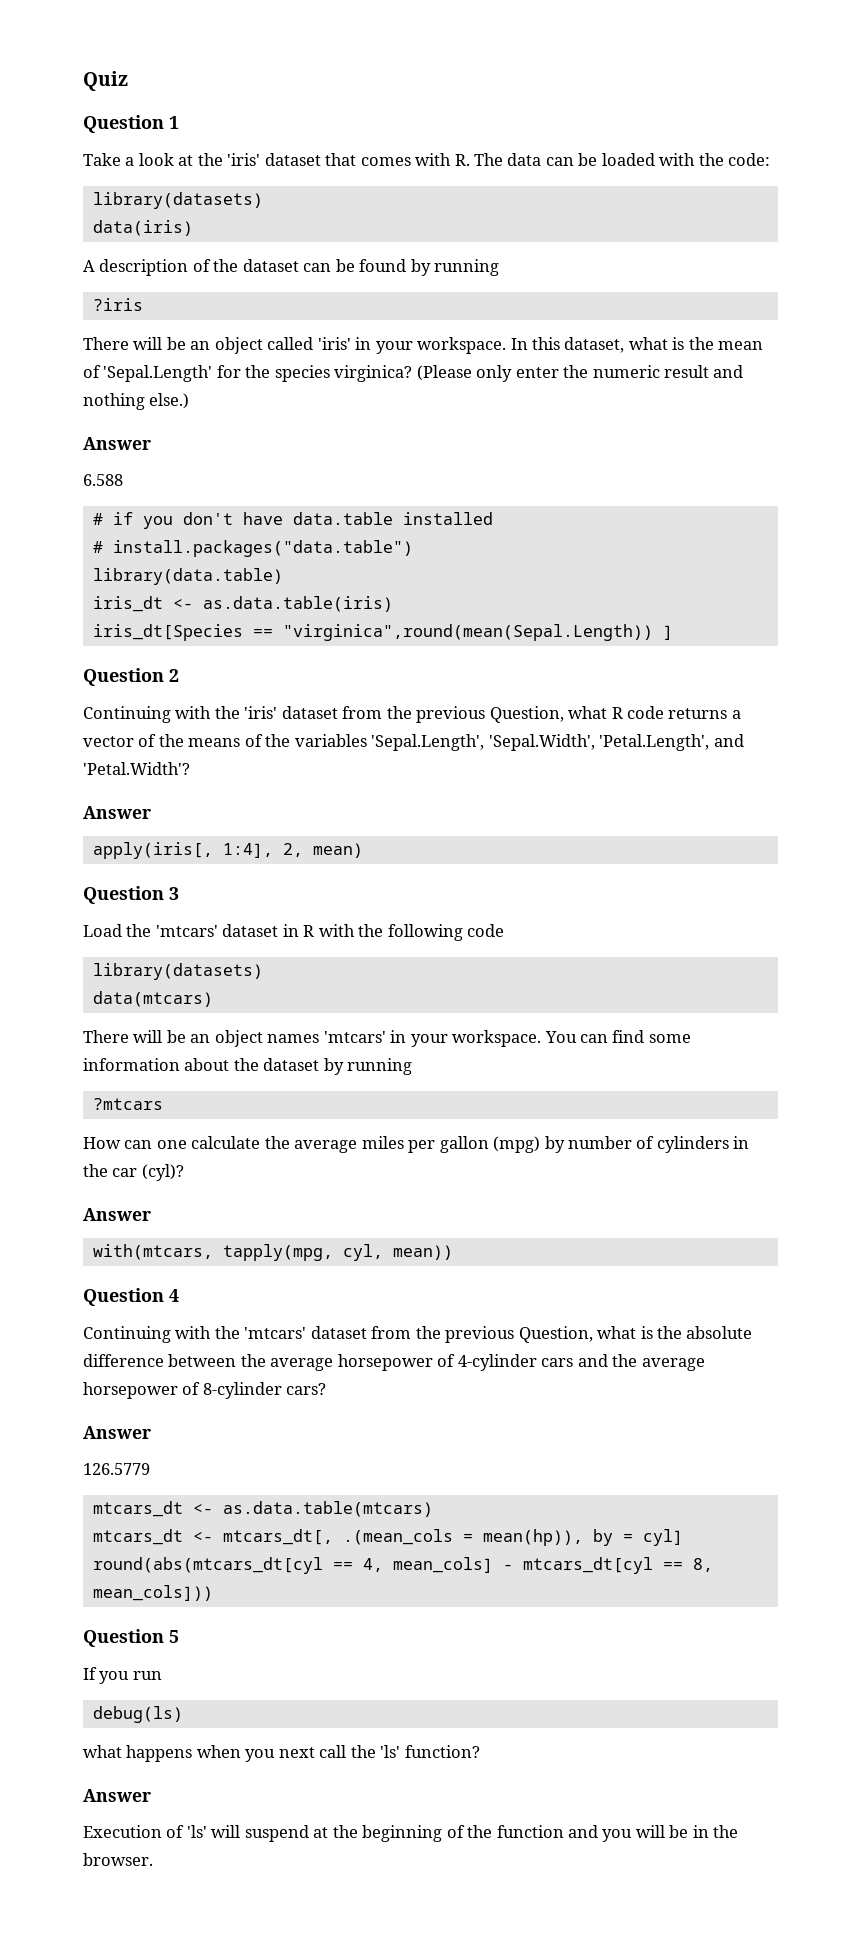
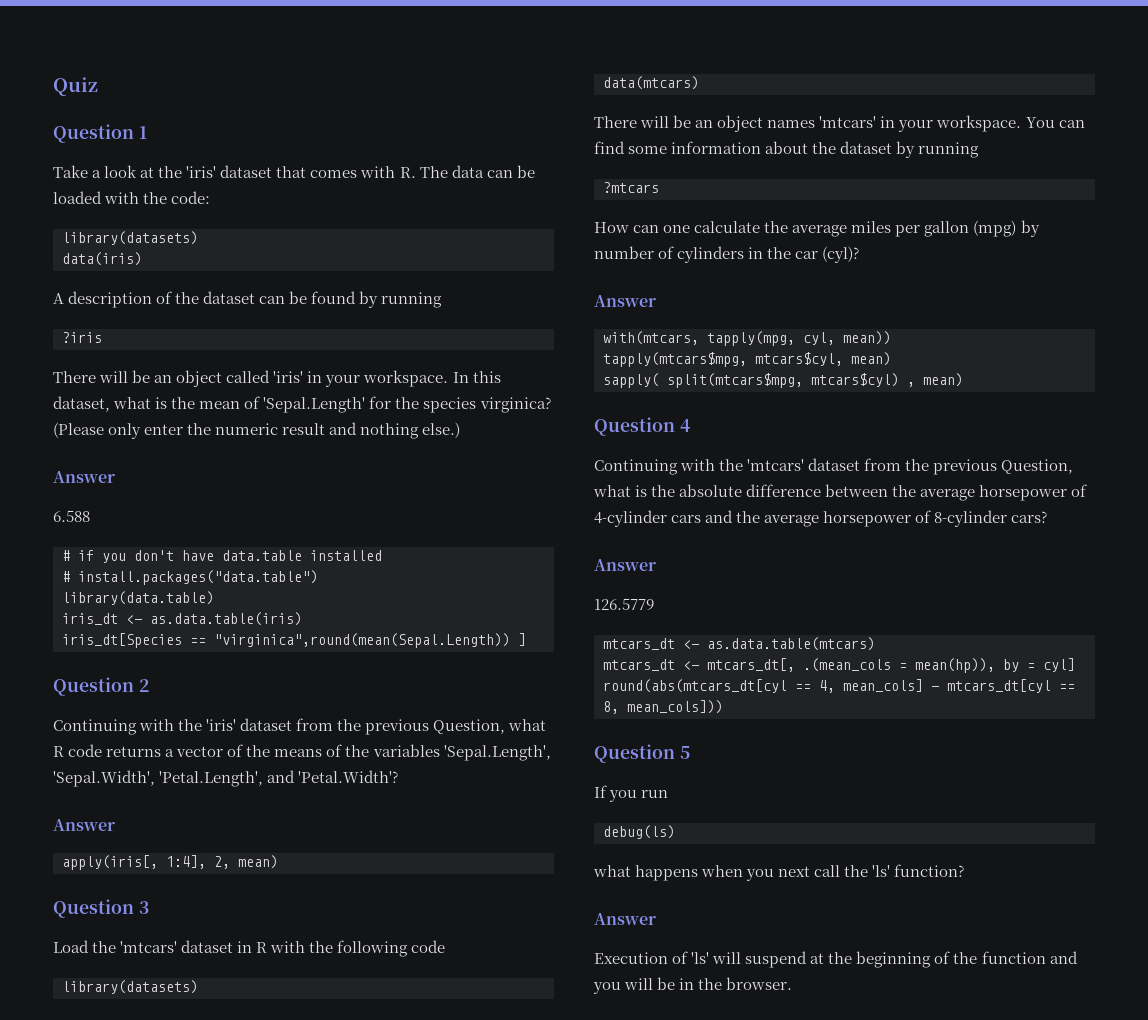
+ tapply(mtcars$mpg, mtcars$cyl, mean)
+ sapply( split(mtcars$mpg, mtcars$cyl) , mean)

